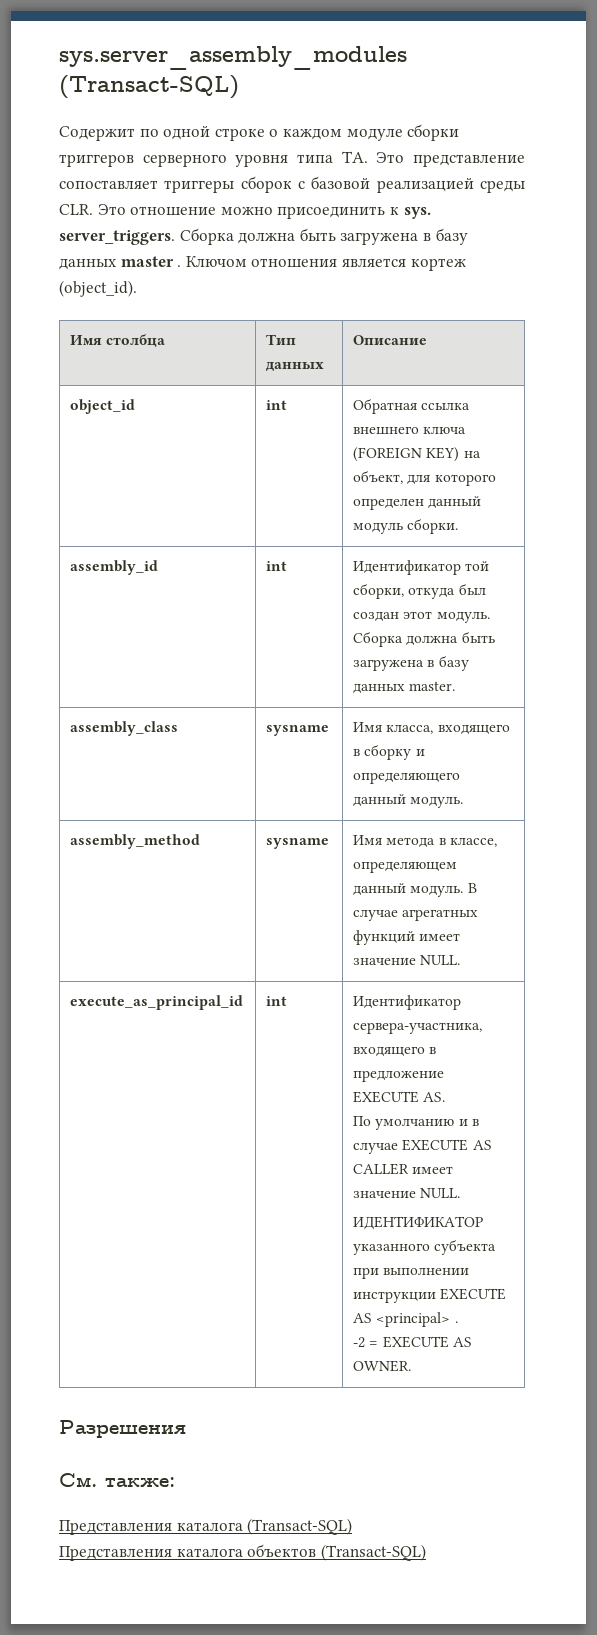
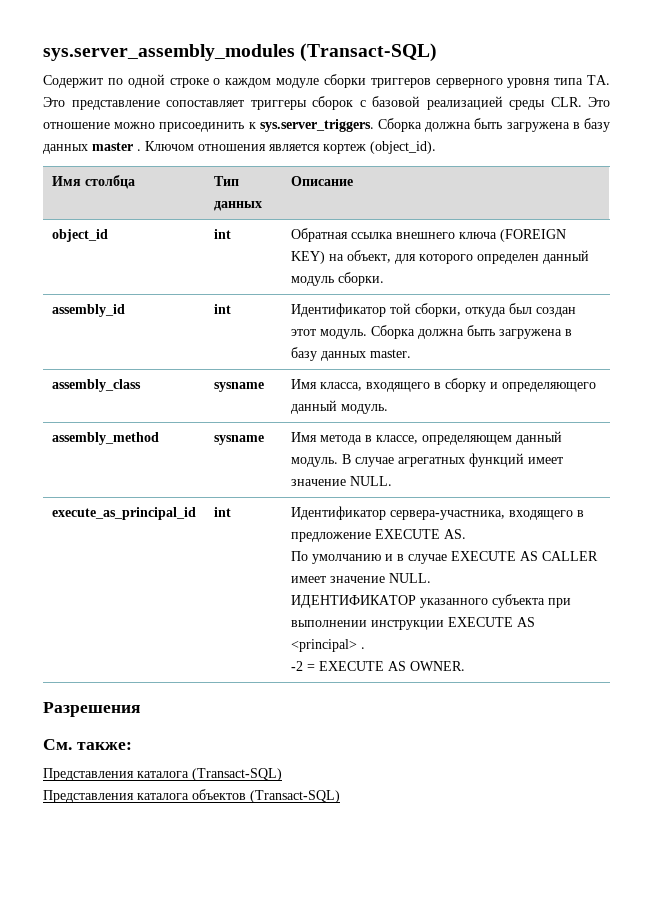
- Содержит по одной строке о каждом модуле сборки триггеров серверного уровня типа TA. Это представление сопоставляет триггеры сборок с базовой реализацией среды CLR. Это отношение можно присоединить к sys. server_triggers. Сборка должна быть загружена в базу данных master .
+ Содержит по одной строке о каждом модуле сборки триггеров серверного уровня типа TA. Это представление сопоставляет триггеры сборок с базовой реализацией среды CLR. Это отношение можно присоединить к sys.server_triggers. Сборка должна быть загружена в базу данных master .

